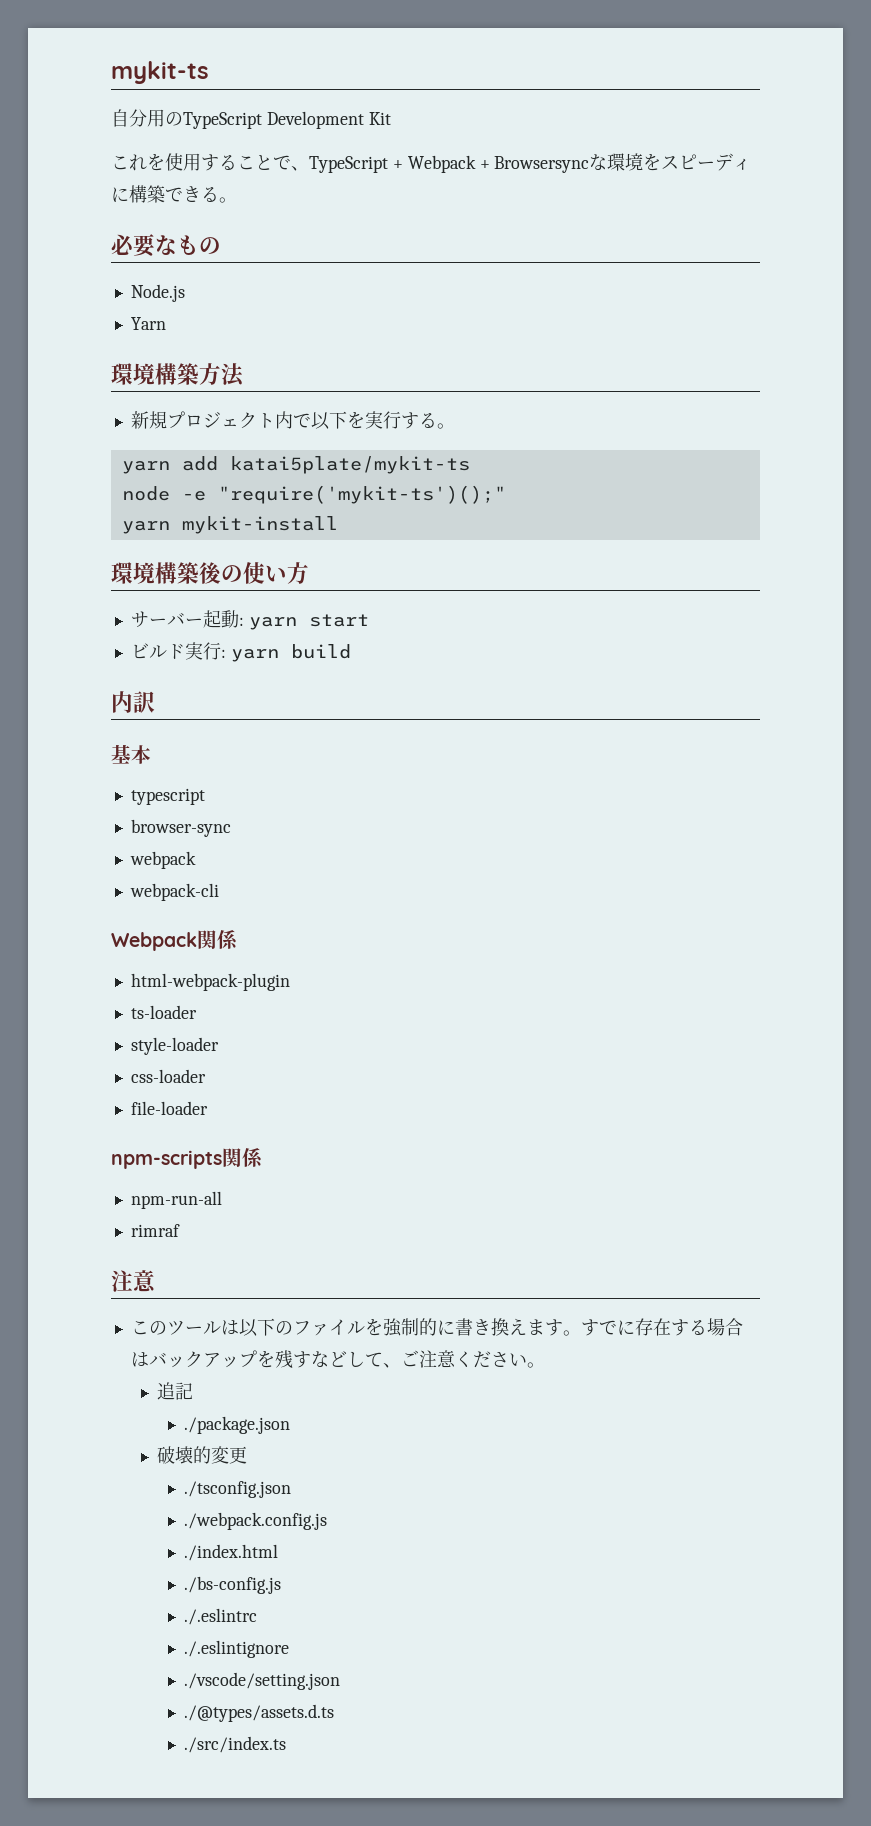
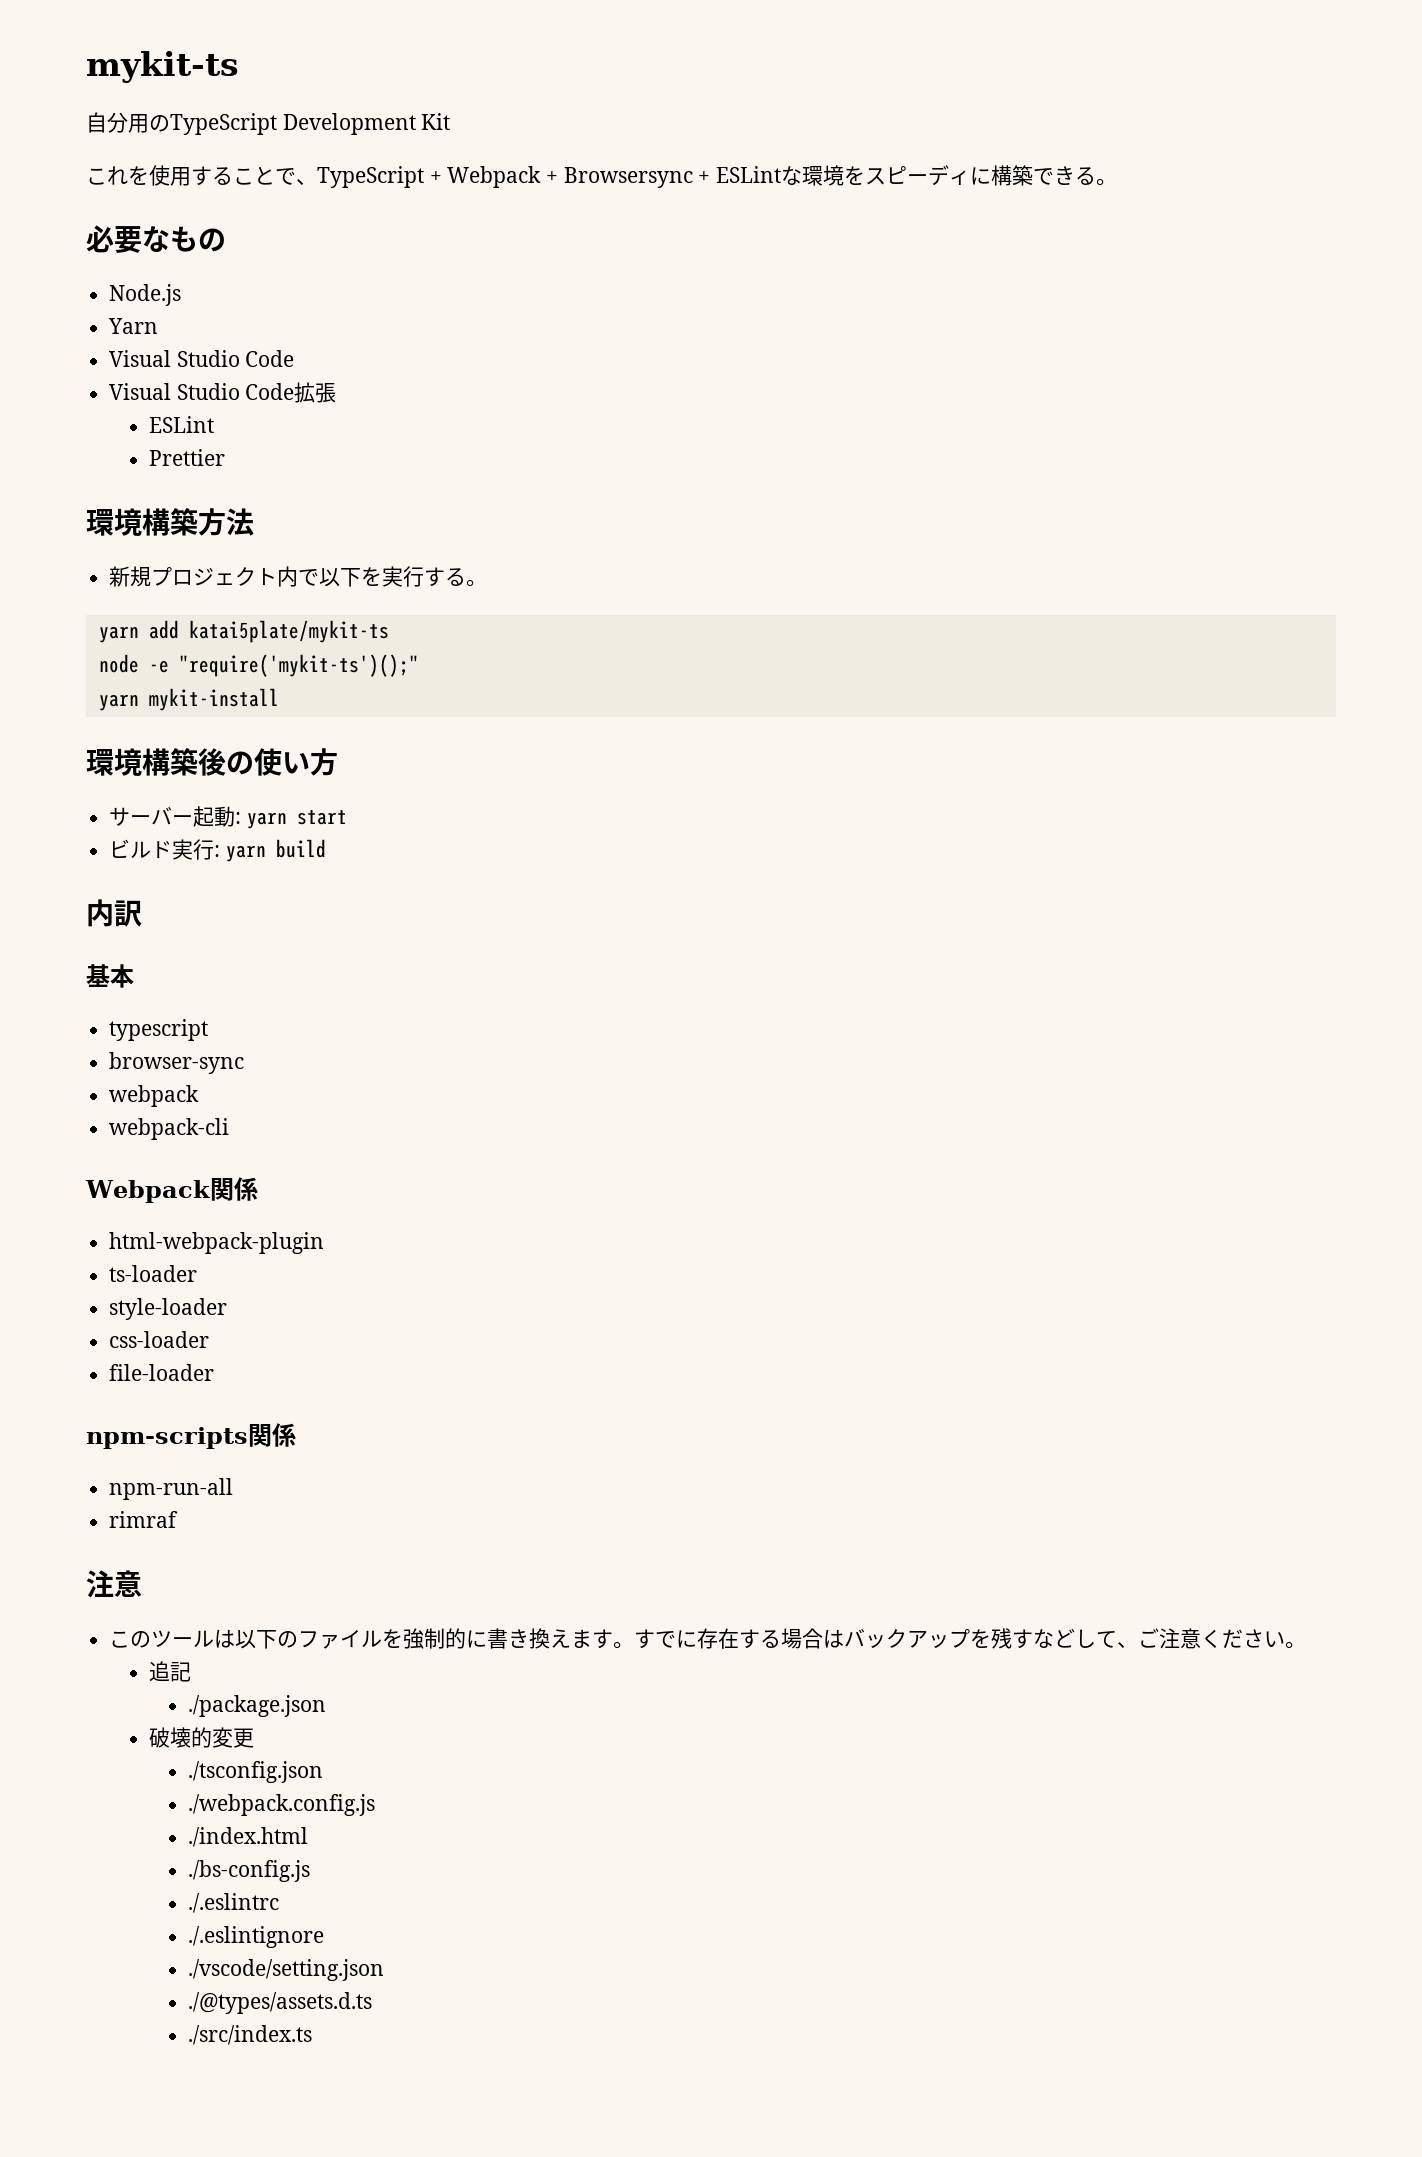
- これを使用することで、TypeScript + Webpack + Browsersyncな環境をスピーディに構築できる。
+ これを使用することで、TypeScript + Webpack + Browsersync + ESLintな環境をスピーディに構築できる。
  Yarn
+ Visual Studio Code
+ Visual Studio Code拡張
+ ESLint
+ Prettier

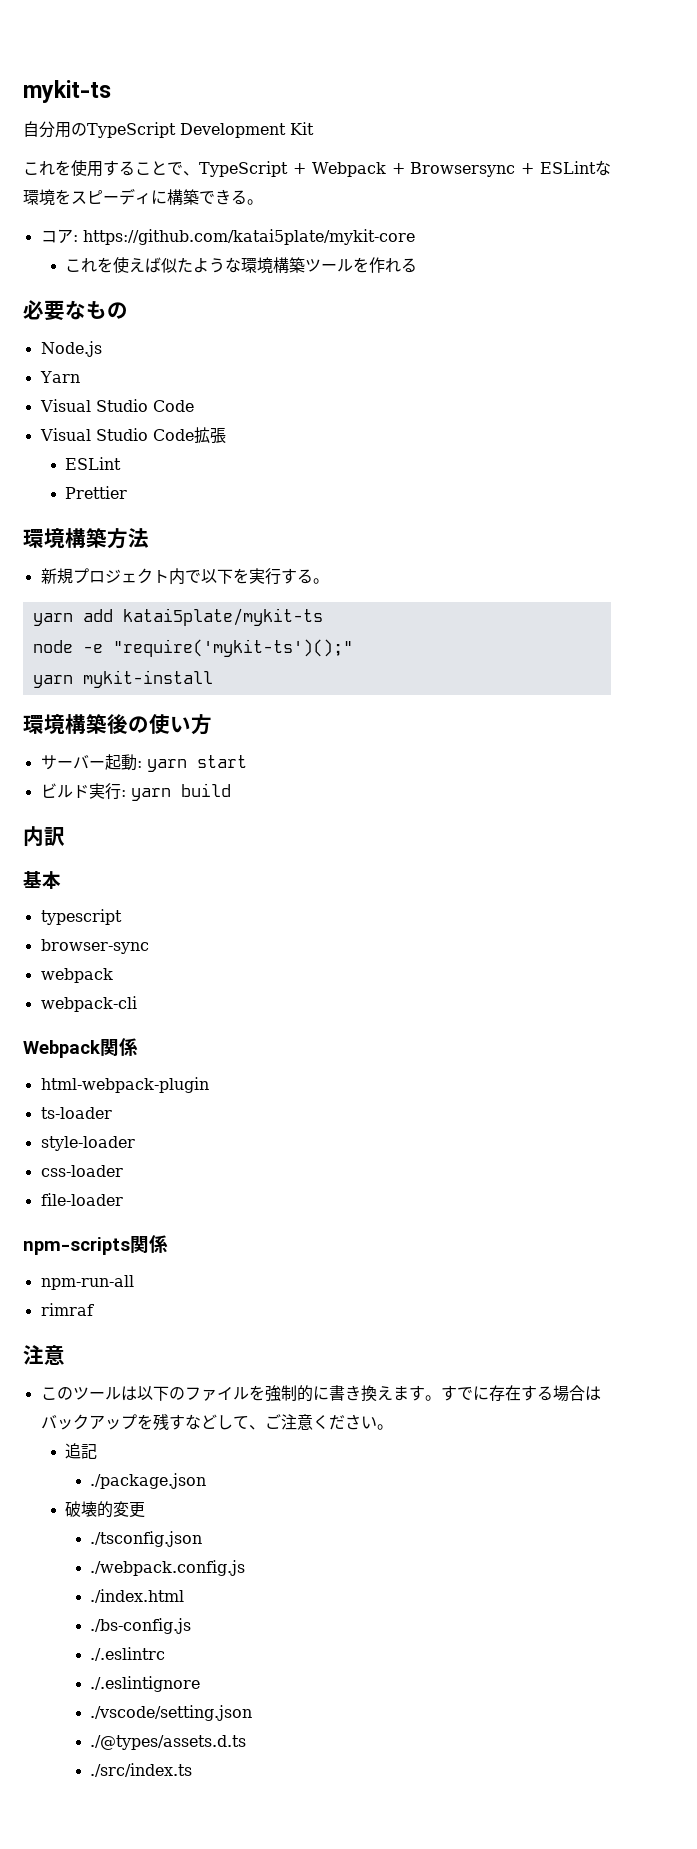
+ コア: https://github.com/katai5plate/mykit-core
+ これを使えば似たような環境構築ツールを作れる

